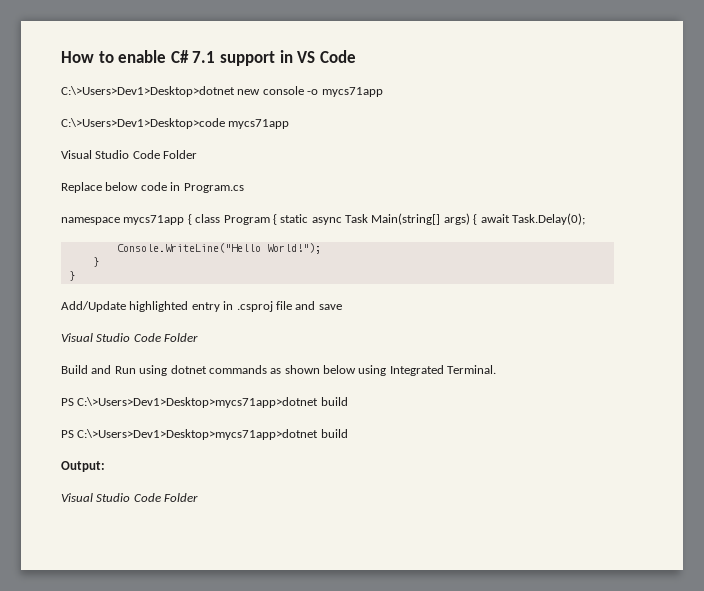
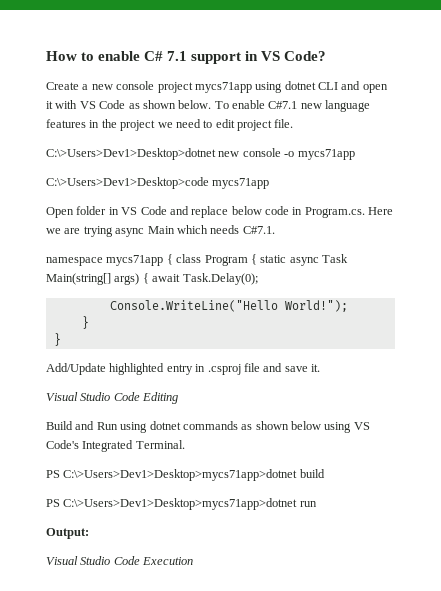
- How to enable C# 7.1 support in VS Code
+ How to enable C# 7.1 support in VS Code?
+ Create a new console project mycs71app using dotnet CLI and open it with VS Code as shown below. To enable C#7.1 new language features in the project we need to edit project file.
  C:\>Users>Dev1>Desktop>code mycs71app
- Visual Studio Code Folder
- Replace below code in Program.cs
+ Open folder in VS Code and replace below code in Program.cs. Here we are trying async Main which needs C#7.1.
- Add/Update highlighted entry in .csproj file and save
- Visual Studio Code Folder
+ Add/Update highlighted entry in .csproj file and save it.
+ Visual Studio Code Editing
- Build and Run using dotnet commands as shown below using Integrated Terminal.
+ Build and Run using dotnet commands as shown below using VS Code's Integrated Terminal.
  PS C:\>Users>Dev1>Desktop>mycs71app>dotnet build
- PS C:\>Users>Dev1>Desktop>mycs71app>dotnet build
+ PS C:\>Users>Dev1>Desktop>mycs71app>dotnet run
  Output:
- Visual Studio Code Folder
+ Visual Studio Code Execution

